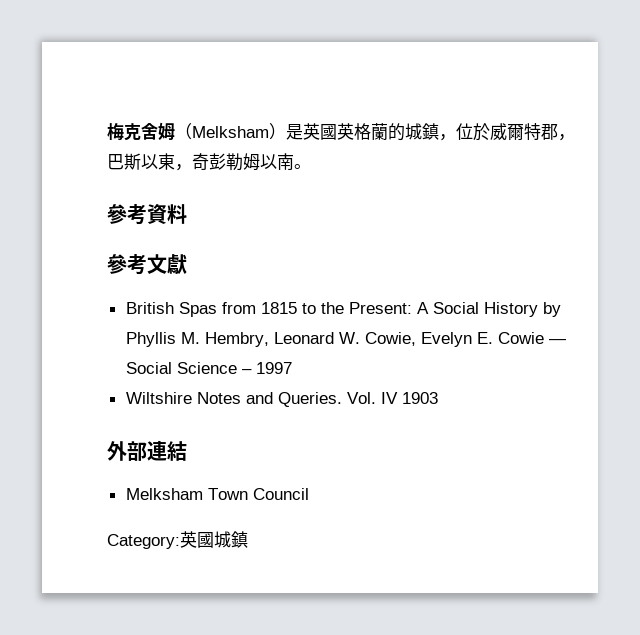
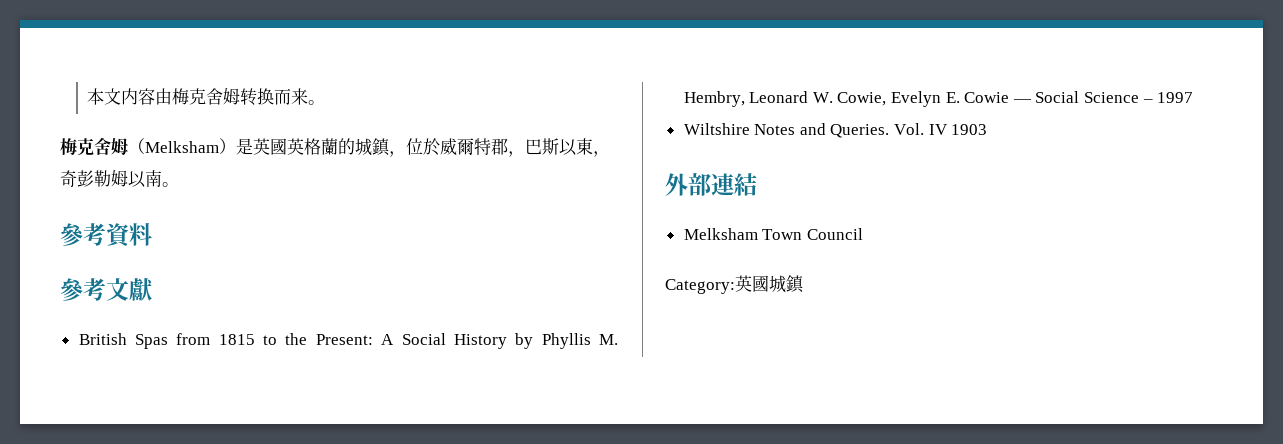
+ 本文内容由梅克舍姆转换而来。

